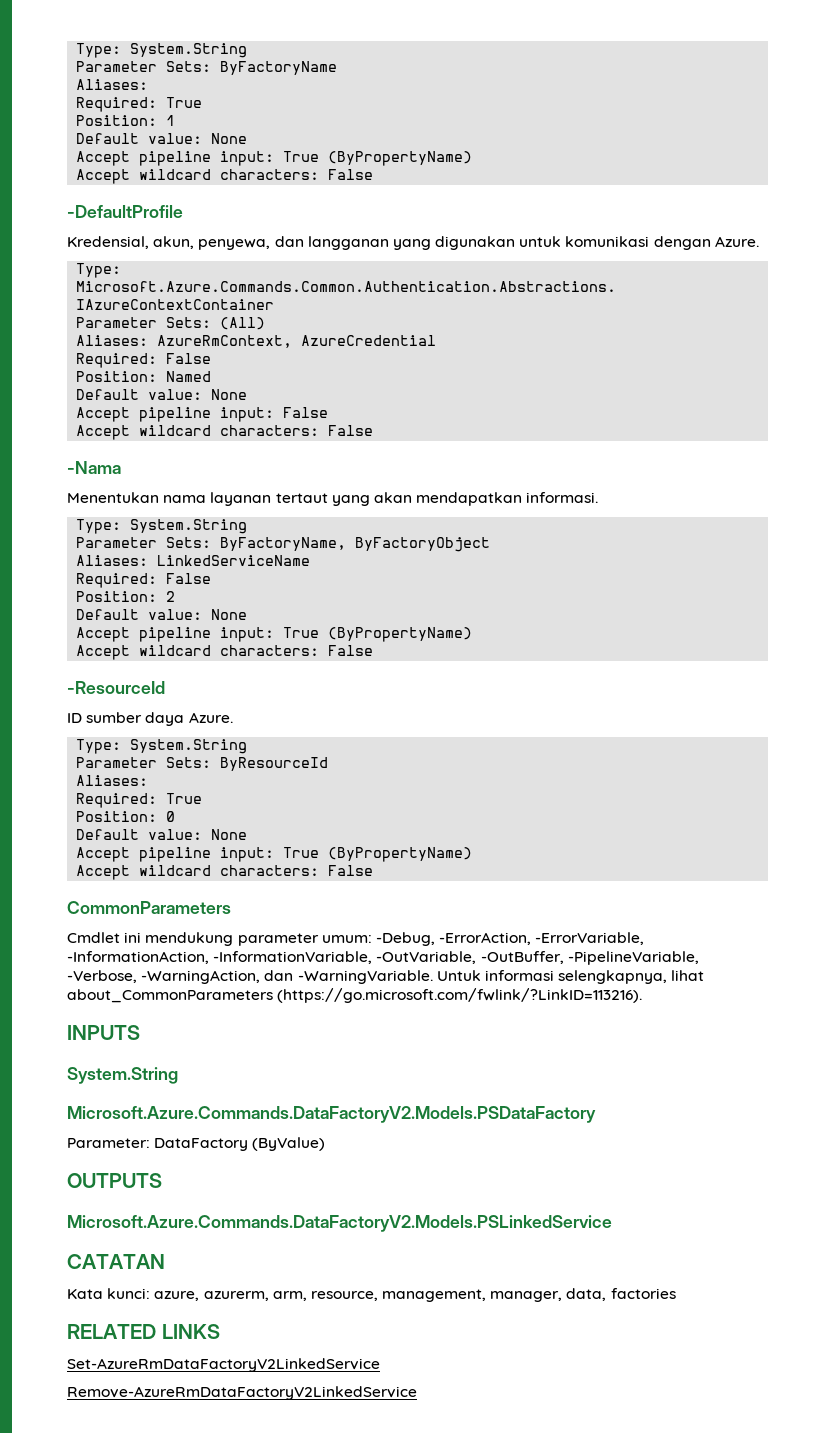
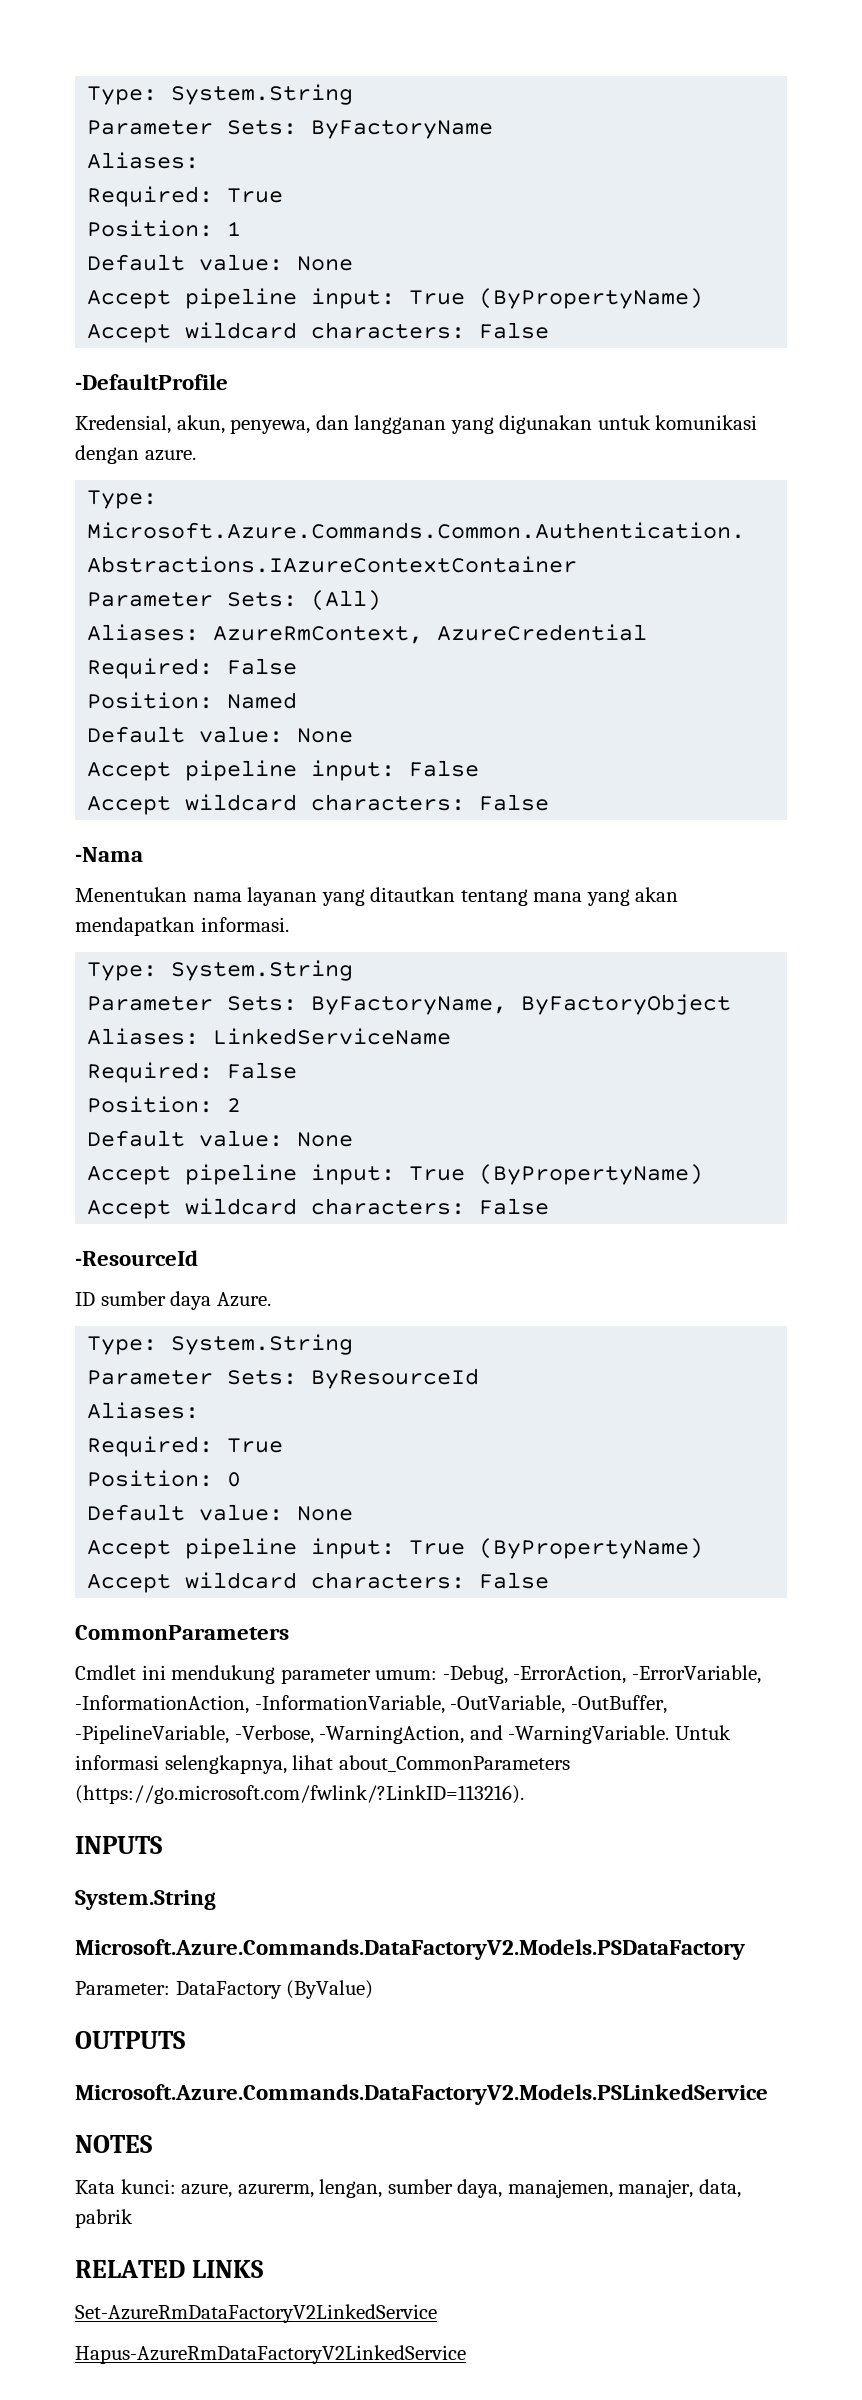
- Kredensial, akun, penyewa, dan langganan yang digunakan untuk komunikasi dengan Azure.
+ Kredensial, akun, penyewa, dan langganan yang digunakan untuk komunikasi dengan azure.
- Menentukan nama layanan tertaut yang akan mendapatkan informasi.
+ Menentukan nama layanan yang ditautkan tentang mana yang akan mendapatkan informasi.
- Cmdlet ini mendukung parameter umum: -Debug, -ErrorAction, -ErrorVariable, -InformationAction, -InformationVariable, -OutVariable, -OutBuffer, -PipelineVariable, -Verbose, -WarningAction, dan -WarningVariable.
+ Cmdlet ini mendukung parameter umum: -Debug, -ErrorAction, -ErrorVariable, -InformationAction, -InformationVariable, -OutVariable, -OutBuffer, -PipelineVariable, -Verbose, -WarningAction, and -WarningVariable.
- CATATAN
+ NOTES
- Kata kunci: azure, azurerm, arm, resource, management, manager, data, factories
+ Kata kunci: azure, azurerm, lengan, sumber daya, manajemen, manajer, data, pabrik
- Remove-AzureRmDataFactoryV2LinkedService
+ Hapus-AzureRmDataFactoryV2LinkedService

